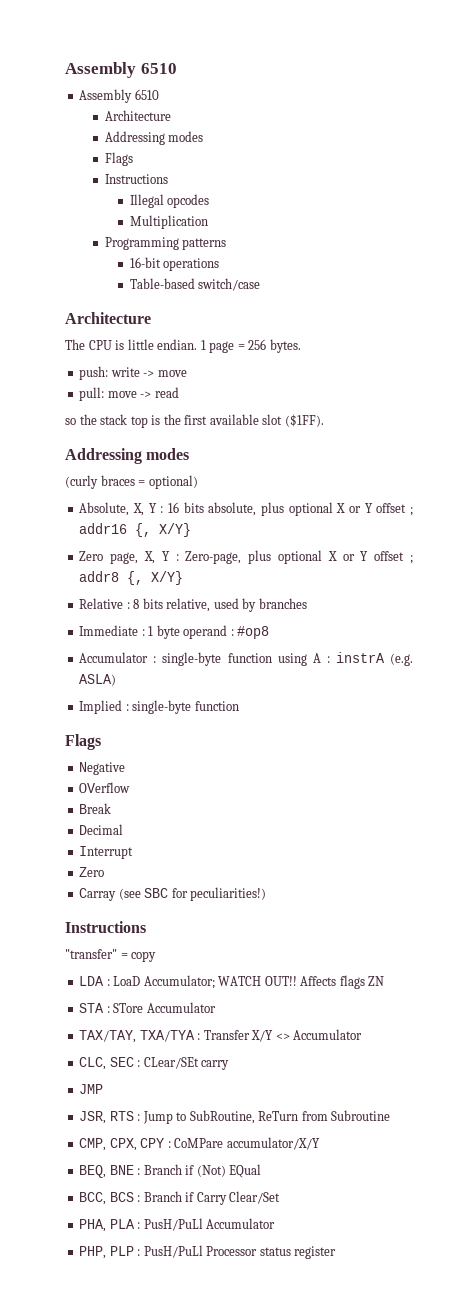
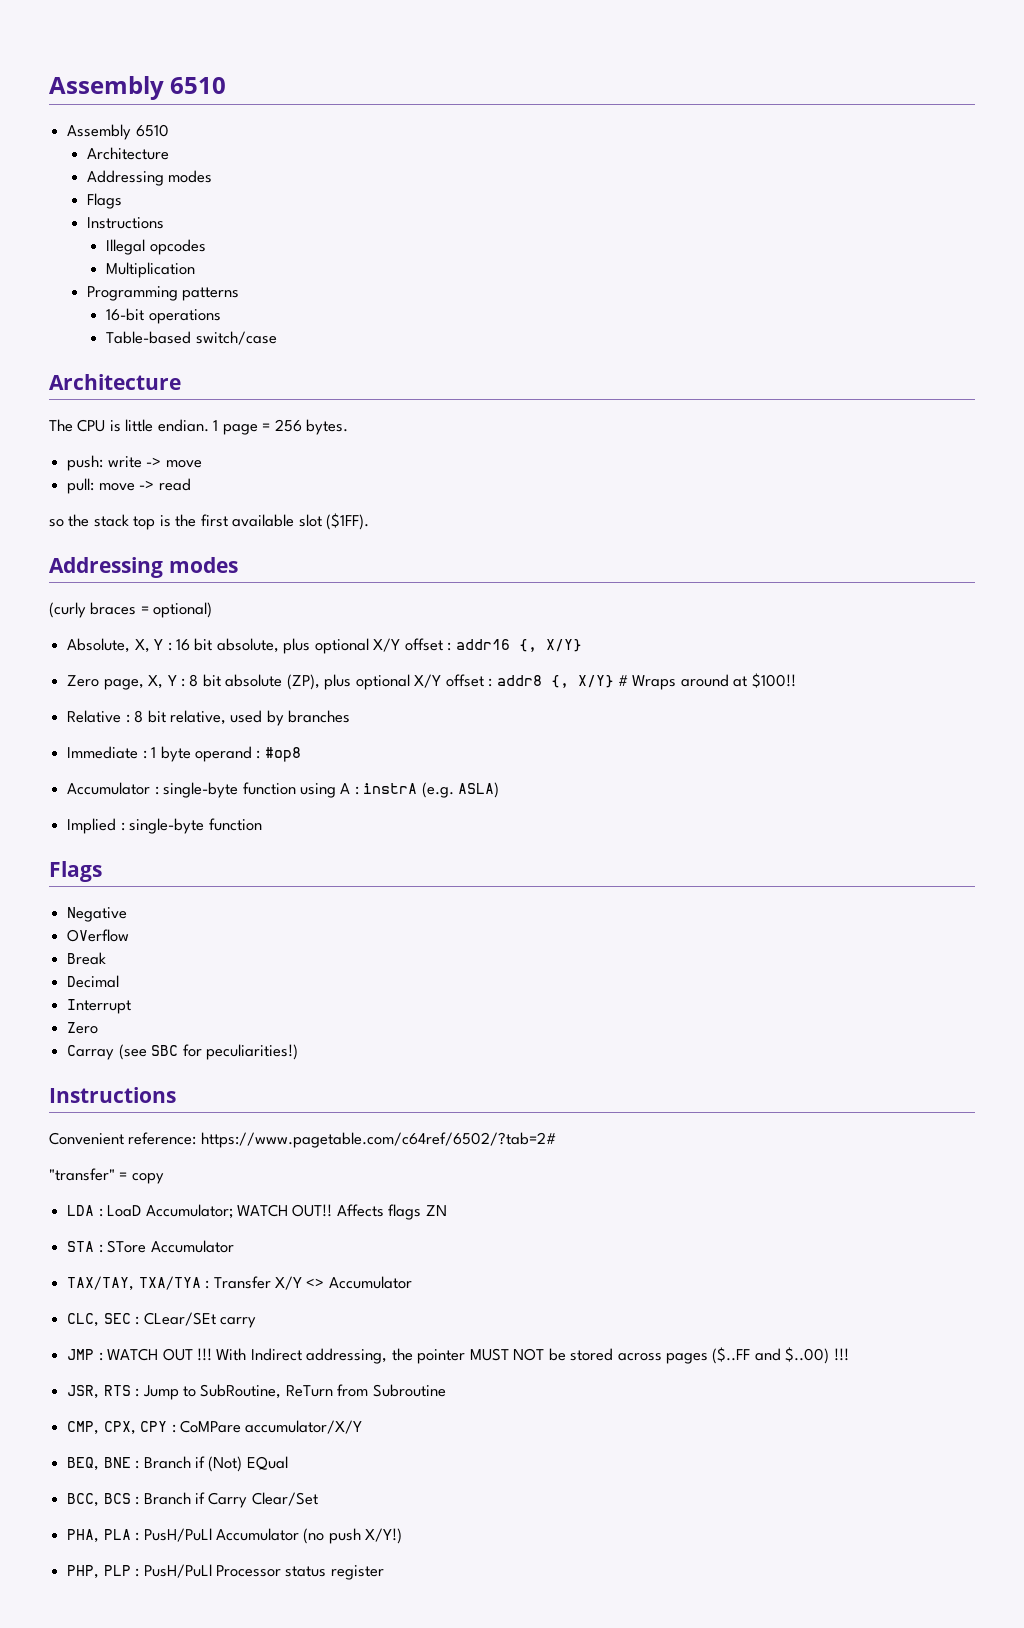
- Absolute, X, Y : 16 bits absolute, plus optional X or Y offset ; addr16 {, X/Y}
+ Absolute, X, Y : 16 bit absolute, plus optional X/Y offset : addr16 {, X/Y}
- Zero page, X, Y : Zero-page, plus optional X or Y offset ; addr8 {, X/Y}
+ Zero page, X, Y : 8 bit absolute (ZP), plus optional X/Y offset : addr8 {, X/Y} # Wraps around at $100!!
- Relative : 8 bits relative, used by branches
+ Relative : 8 bit relative, used by branches
+ Convenient reference: https://www.pagetable.com/c64ref/6502/?tab=2#
- JMP
+ JMP : WATCH OUT !!! With Indirect addressing, the pointer MUST NOT be stored across pages ($..FF and $..00) !!!
- PHA, PLA : PusH/PuLl Accumulator
+ PHA, PLA : PusH/PuLl Accumulator (no push X/Y!)

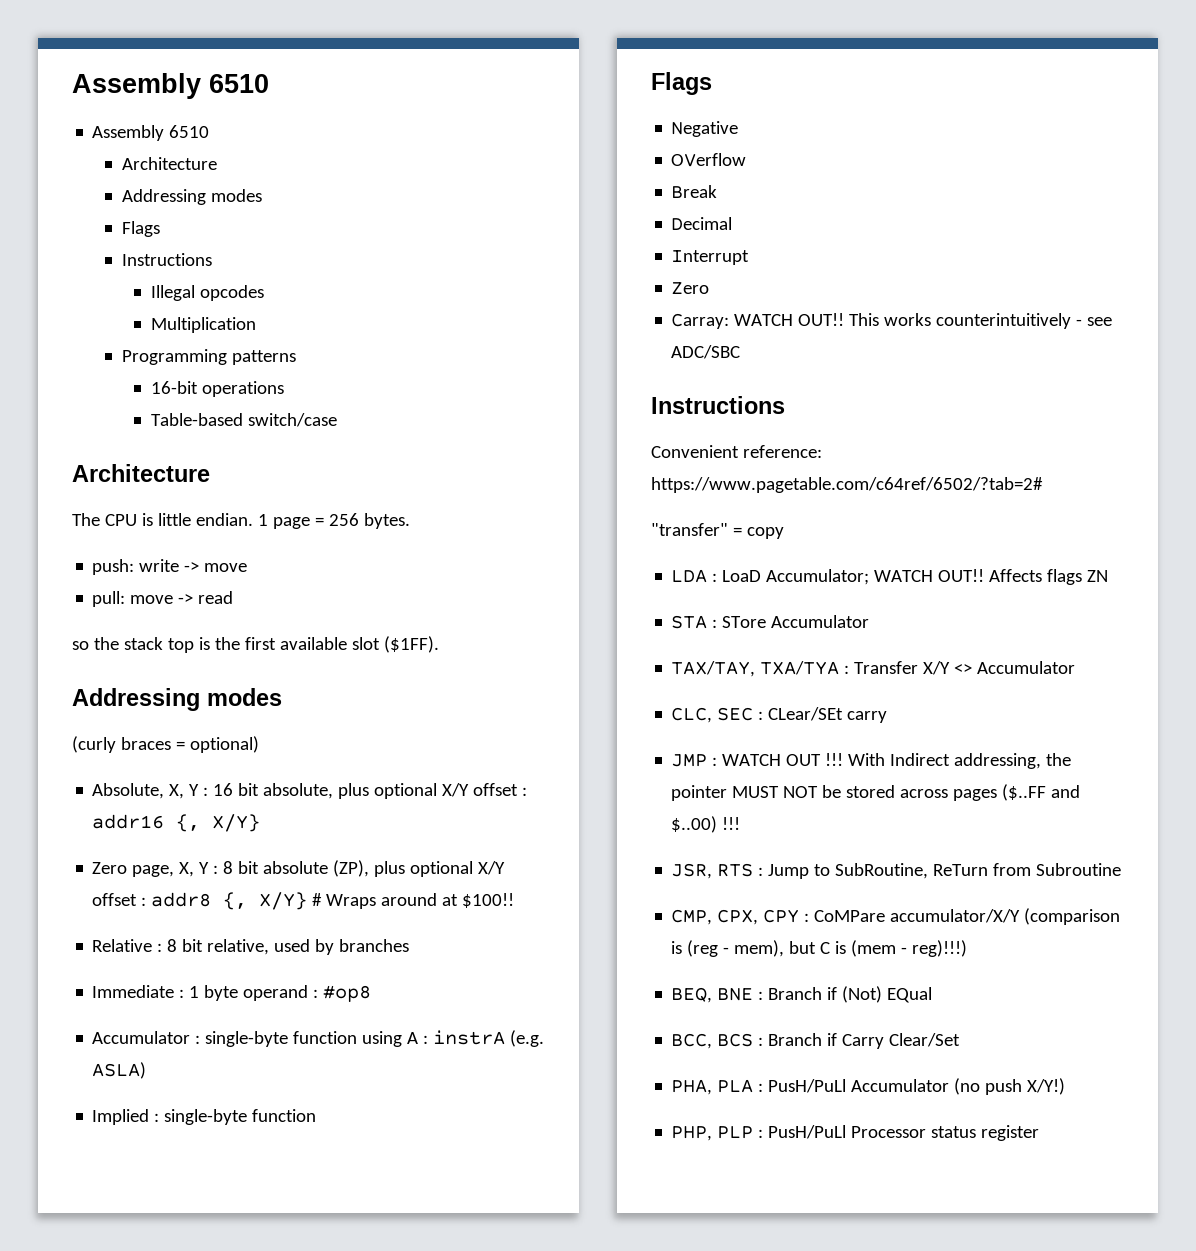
- Carray (see SBC for peculiarities!)
+ Carray: WATCH OUT!! This works counterintuitively - see ADC/SBC
- CMP, CPX, CPY : CoMPare accumulator/X/Y
+ CMP, CPX, CPY : CoMPare accumulator/X/Y (comparison is (reg - mem), but C is (mem - reg)!!!)

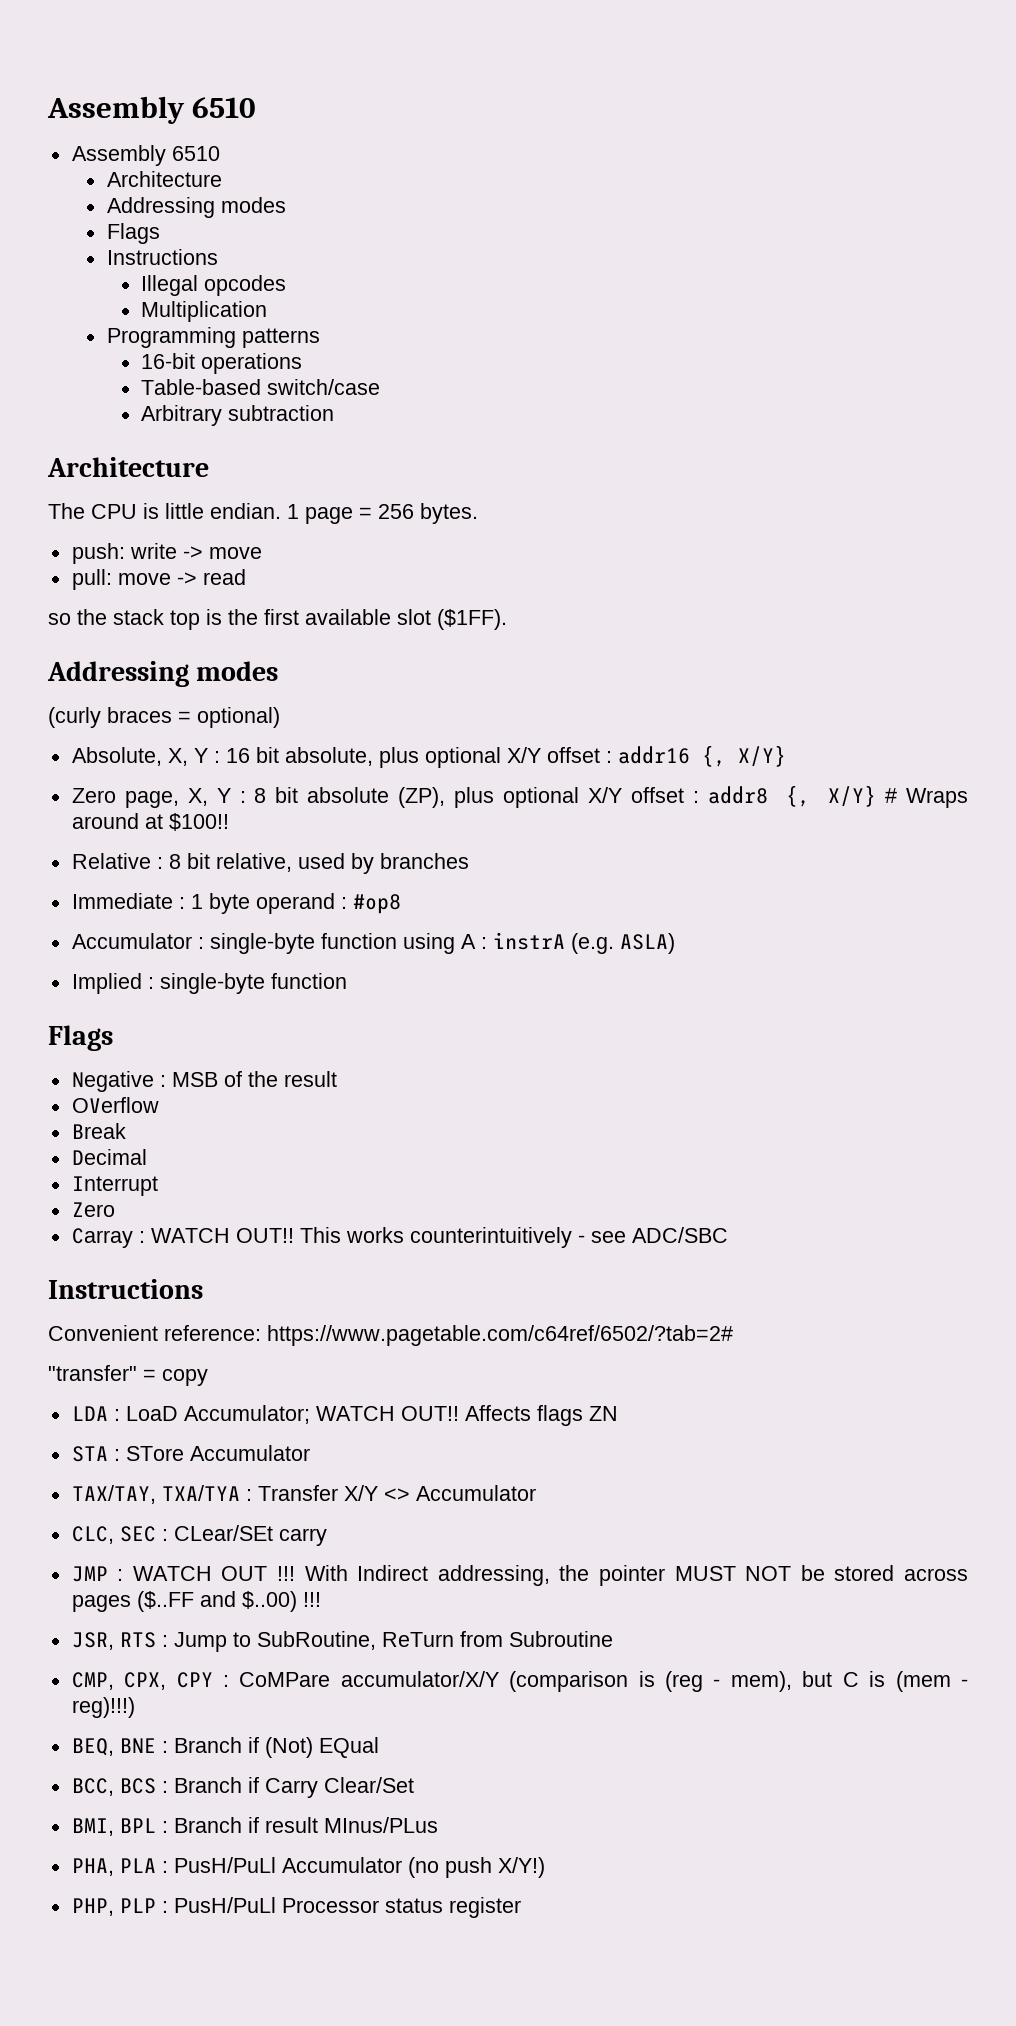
+ Arbitrary subtraction
- Negative
+ Negative : MSB of the result
- Carray: WATCH OUT!!
+ Carray : WATCH OUT!!
+ BMI, BPL : Branch if result MInus/PLus

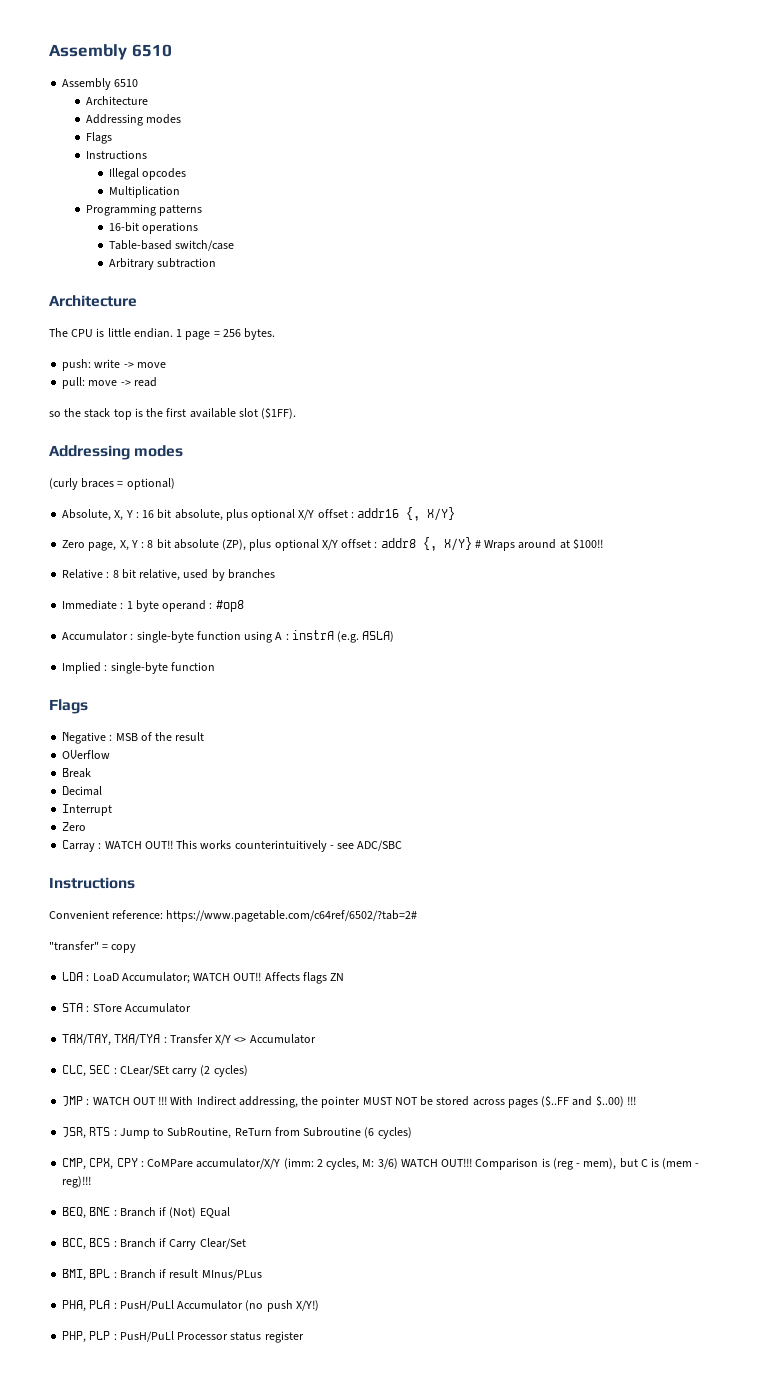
- CLC, SEC : CLear/SEt carry
+ CLC, SEC : CLear/SEt carry (2 cycles)
- JSR, RTS : Jump to SubRoutine, ReTurn from Subroutine
+ JSR, RTS : Jump to SubRoutine, ReTurn from Subroutine (6 cycles)
- CMP, CPX, CPY : CoMPare accumulator/X/Y (comparison is (reg - mem), but C is (mem - reg)!!!)
+ CMP, CPX, CPY : CoMPare accumulator/X/Y (imm: 2 cycles, M: 3/6) WATCH OUT!!! Comparison is (reg - mem), but C is (mem - reg)!!!

